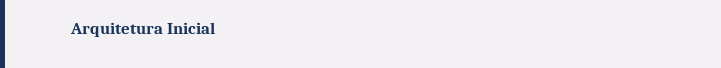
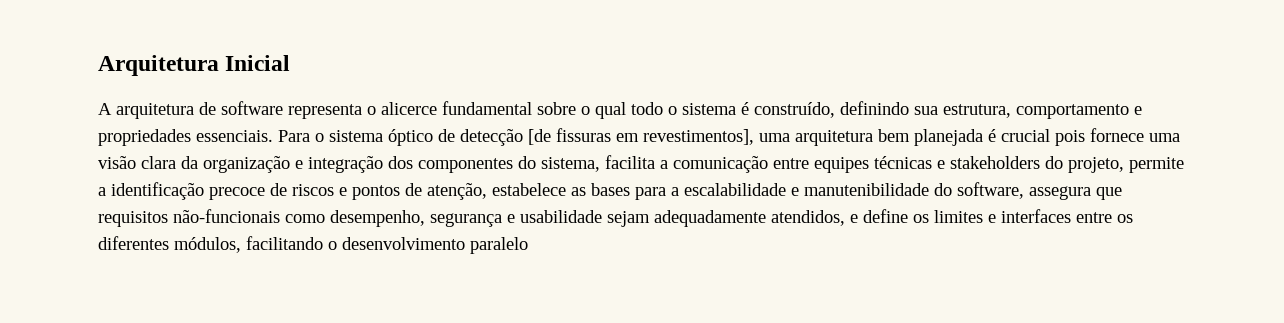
+ A arquitetura de software representa o alicerce fundamental sobre o qual todo o sistema é construído, definindo sua estrutura, comportamento e propriedades essenciais. Para o sistema óptico de detecção [de fissuras em revestimentos], uma arquitetura bem planejada é crucial pois fornece uma visão clara da organização e integração dos componentes do sistema, facilita a comunicação entre equipes técnicas e stakeholders do projeto, permite a identificação precoce de riscos e pontos de atenção, estabelece as bases para a escalabilidade e manutenibilidade do software, assegura que requisitos não-funcionais como desempenho, segurança e usabilidade sejam adequadamente atendidos, e define os limites e interfaces entre os diferentes módulos, facilitando o desenvolvimento paralelo

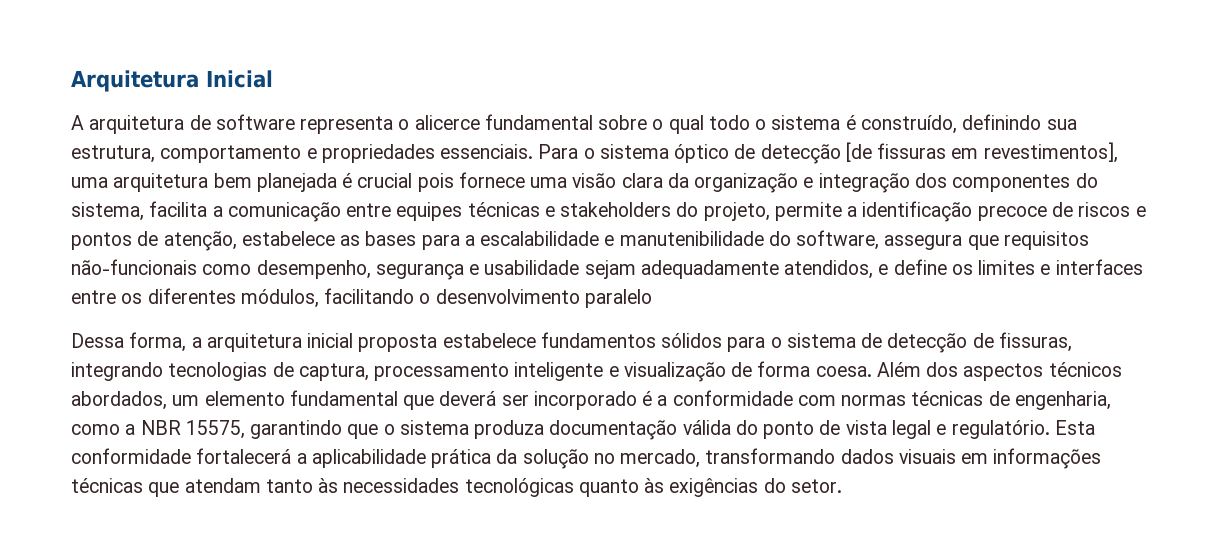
+ Dessa forma, a arquitetura inicial proposta estabelece fundamentos sólidos para o sistema de detecção de fissuras, integrando tecnologias de captura, processamento inteligente e visualização de forma coesa. Além dos aspectos técnicos abordados, um elemento fundamental que deverá ser incorporado é a conformidade com normas técnicas de engenharia, como a NBR 15575, garantindo que o sistema produza documentação válida do ponto de vista legal e regulatório. Esta conformidade fortalecerá a aplicabilidade prática da solução no mercado, transformando dados visuais em informações técnicas que atendam tanto às necessidades tecnológicas quanto às exigências do setor.

